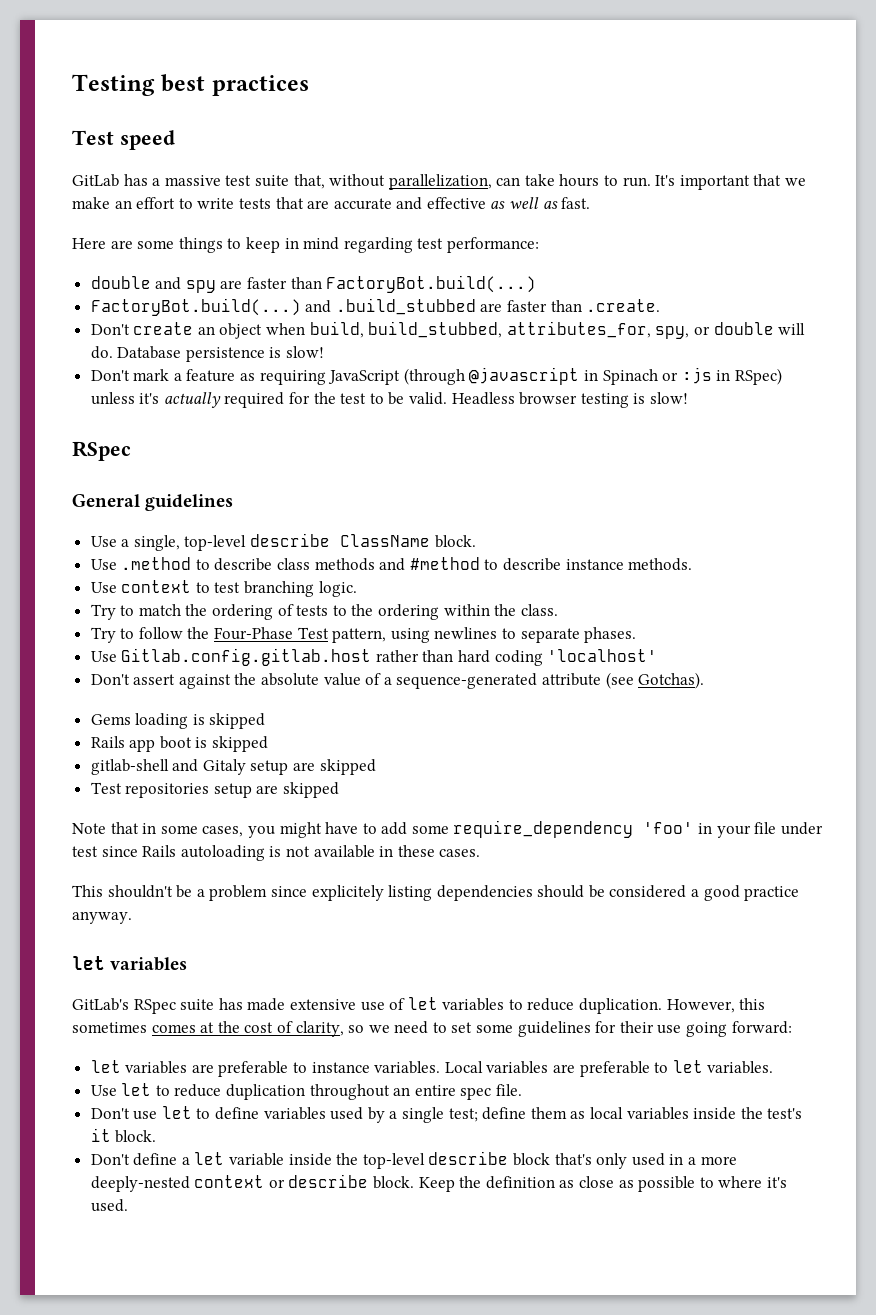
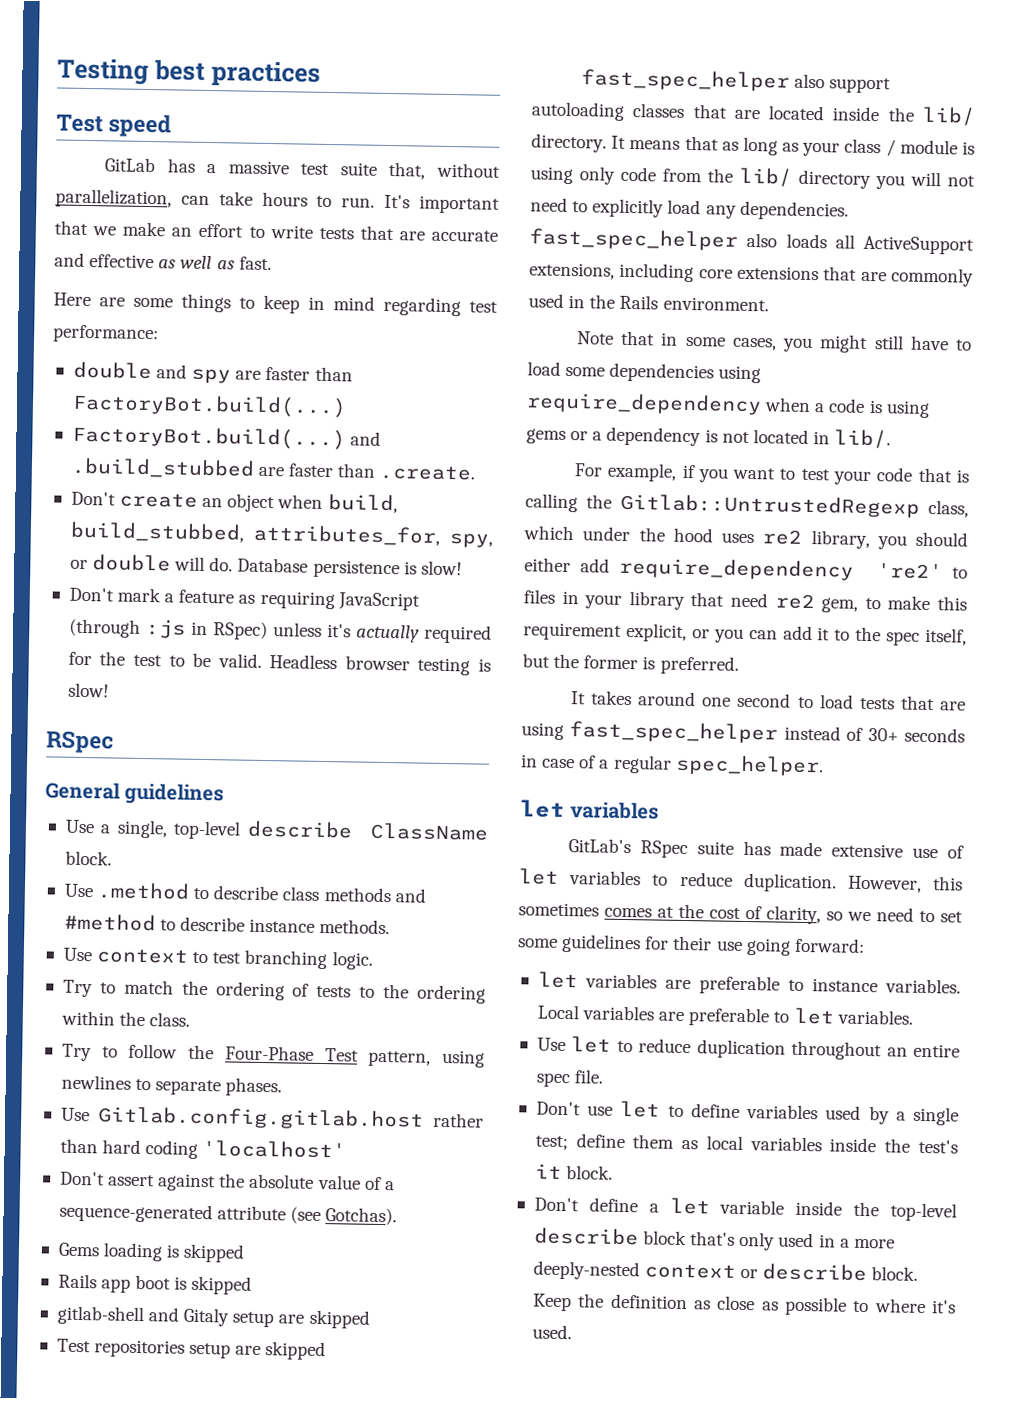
- Don't mark a feature as requiring JavaScript (through @javascript in Spinach or :js in RSpec) unless it's actually required for the test to be valid.
+ Don't mark a feature as requiring JavaScript (through :js in RSpec) unless it's actually required for the test to be valid.
+ fast_spec_helper also support autoloading classes that are located inside the lib/ directory. It means that as long as your class / module is using only code from the lib/ directory you will not need to explicitly load any dependencies. fast_spec_helper also loads all ActiveSupport extensions, including core extensions that are commonly used in the Rails environment.
- Note that in some cases, you might have to add some require_dependency 'foo' in your file under test since Rails autoloading is not available in these cases.
- This shouldn't be a problem since explicitely listing dependencies should be considered a good practice anyway.
+ Note that in some cases, you might still have to load some dependencies using require_dependency when a code is using gems or a dependency is not located in lib/.
+ For example, if you want to test your code that is calling the Gitlab::UntrustedRegexp class, which under the hood uses re2 library, you should either add require_dependency 're2' to files in your library that need re2 gem, to make this requirement explicit, or you can add it to the spec itself, but the former is preferred.
+ It takes around one second to load tests that are using fast_spec_helper instead of 30+ seconds in case of a regular spec_helper.

